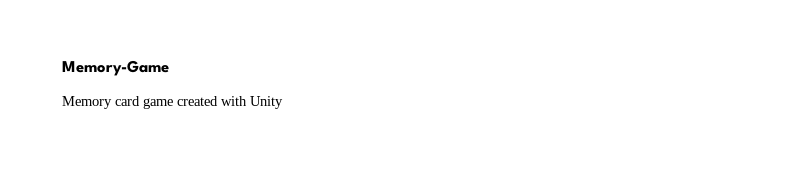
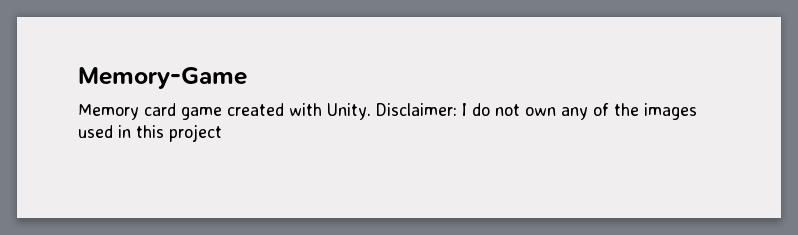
- Memory card game created with Unity
+ Memory card game created with Unity. Disclaimer: I do not own any of the images used in this project

